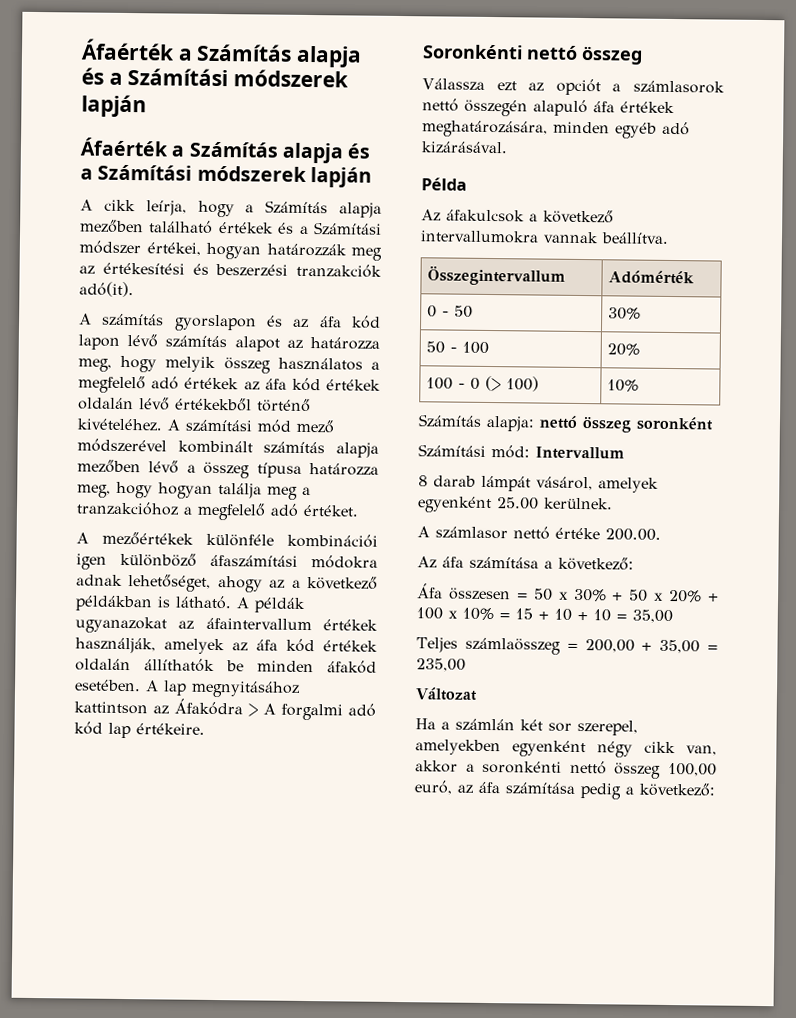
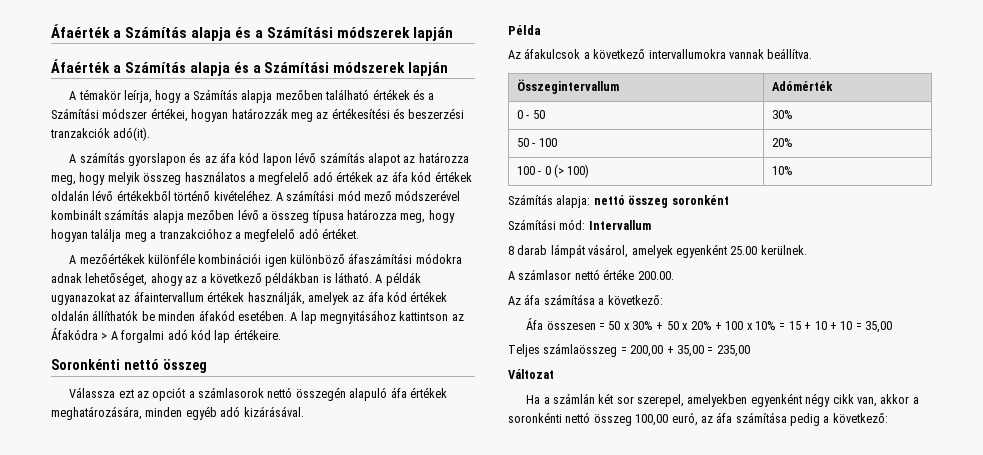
- A cikk leírja, hogy a Számítás alapja mezőben található értékek és a Számítási módszer értékei, hogyan határozzák meg az értékesítési és beszerzési tranzakciók adó(it).
+ A témakör leírja, hogy a Számítás alapja mezőben található értékek és a Számítási módszer értékei, hogyan határozzák meg az értékesítési és beszerzési tranzakciók adó(it).

